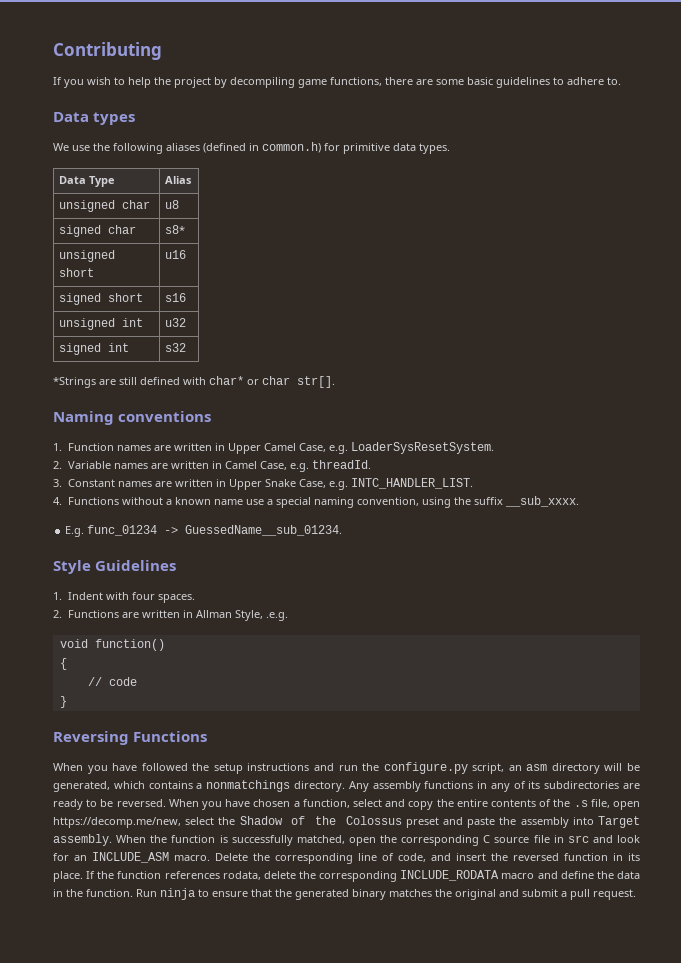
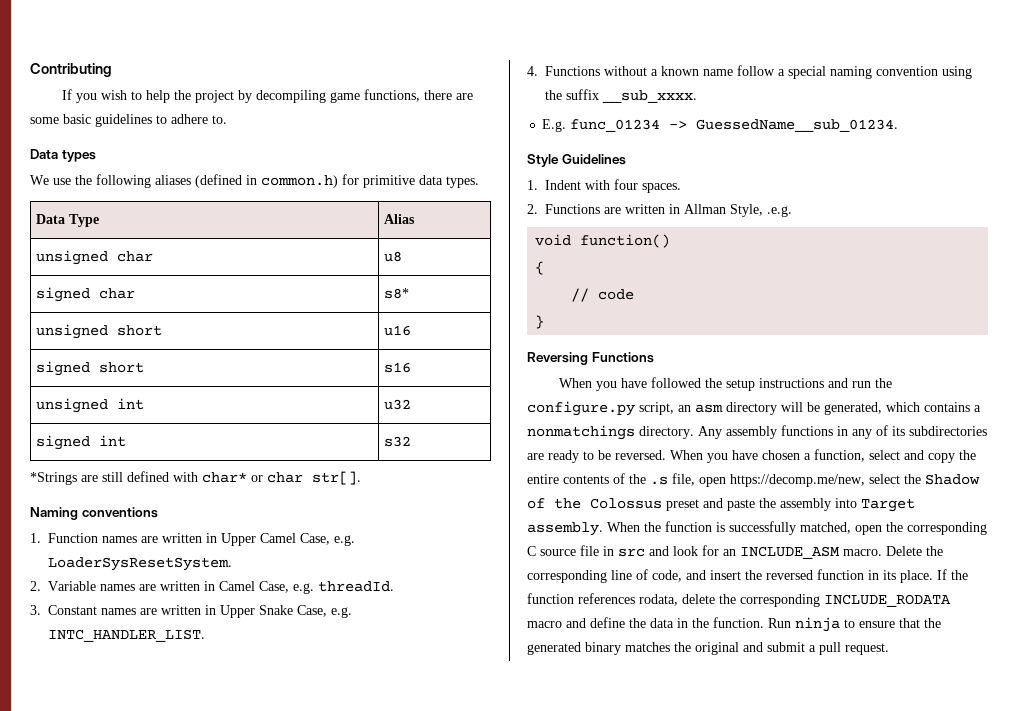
- 4. Functions without a known name use a special naming convention, using the suffix __sub_xxxx.
+ 4. Functions without a known name follow a special naming convention using the suffix __sub_xxxx.

